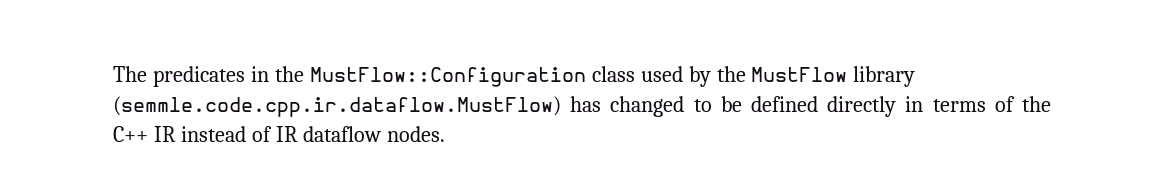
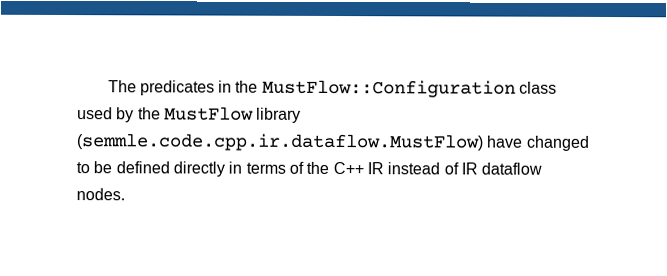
- The predicates in the MustFlow::Configuration class used by the MustFlow library (semmle.code.cpp.ir.dataflow.MustFlow) has changed to be defined directly in terms of the C++ IR instead of IR dataflow nodes.
+ The predicates in the MustFlow::Configuration class used by the MustFlow library (semmle.code.cpp.ir.dataflow.MustFlow) have changed to be defined directly in terms of the C++ IR instead of IR dataflow nodes.

